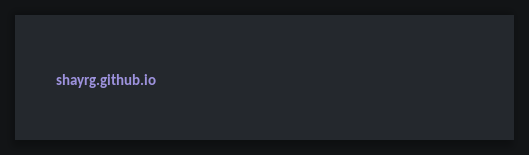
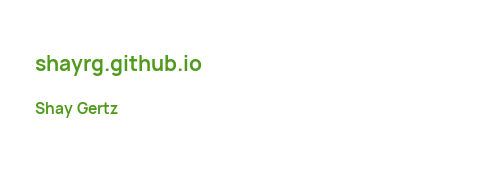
+ Shay Gertz

